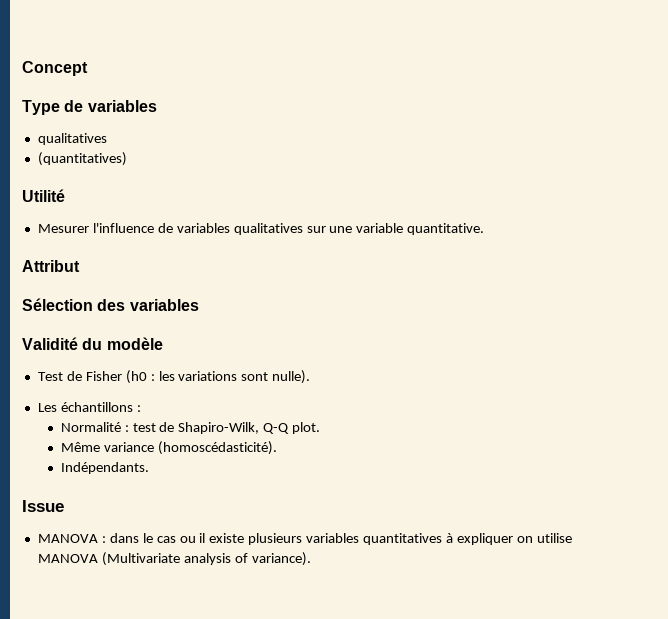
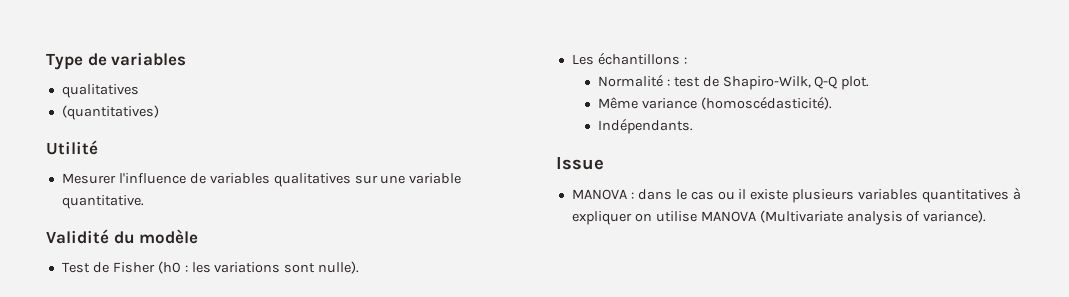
- Concept
- Attribut
- Sélection des variables

